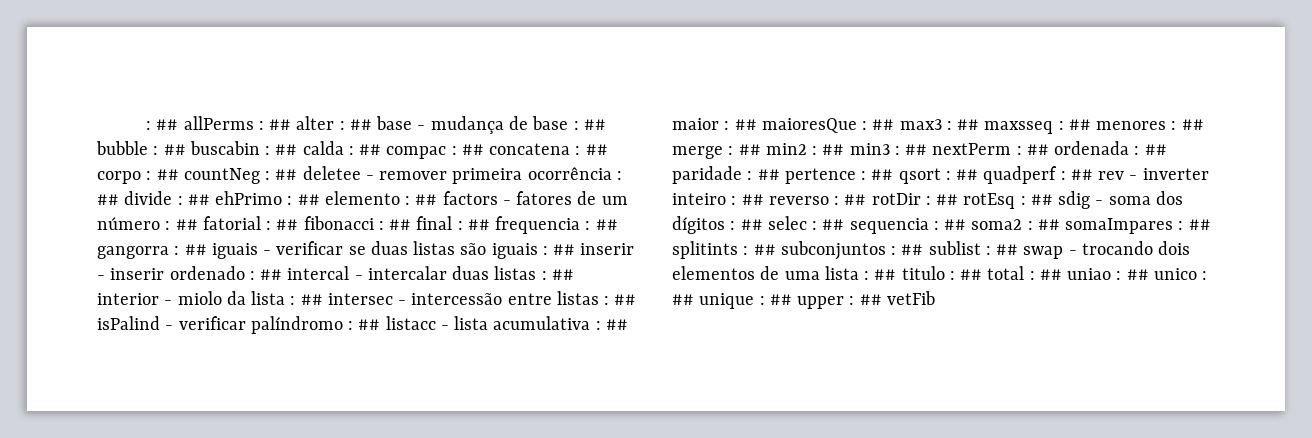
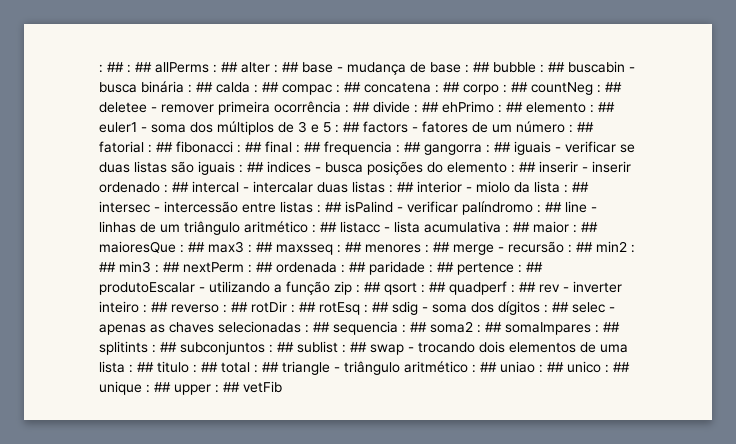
- : ## allPerms :
+ : ## : ## allPerms :
- ## buscabin :
+ ## buscabin - busca binária :
- ## factors - fatores de um número :
+ ## euler1 - soma dos múltiplos de 3 e 5 : ## factors - fatores de um número :
- ## inserir - inserir ordenado :
+ ## indices - busca posições do elemento : ## inserir - inserir ordenado :
- ## listacc - lista acumulativa :
+ ## line - linhas de um triângulo aritmético : ## listacc - lista acumulativa :
- ## merge :
+ ## merge - recursão :
- ## qsort :
+ ## produtoEscalar - utilizando a função zip : ## qsort :
- ## selec :
+ ## selec - apenas as chaves selecionadas :
- ## uniao :
+ ## triangle - triângulo aritmético : ## uniao :

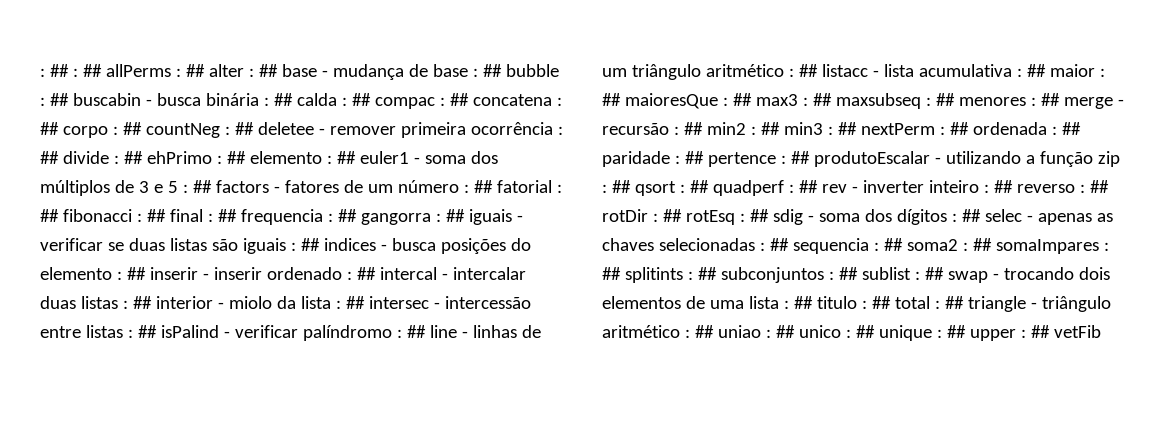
- ## maxsseq :
+ ## maxsubseq :

